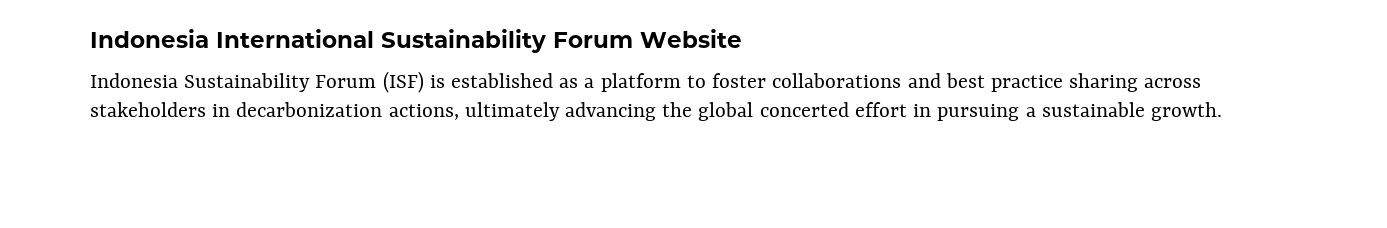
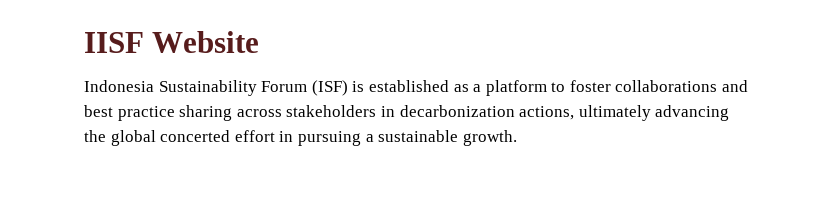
- Indonesia International Sustainability Forum Website
+ IISF Website

